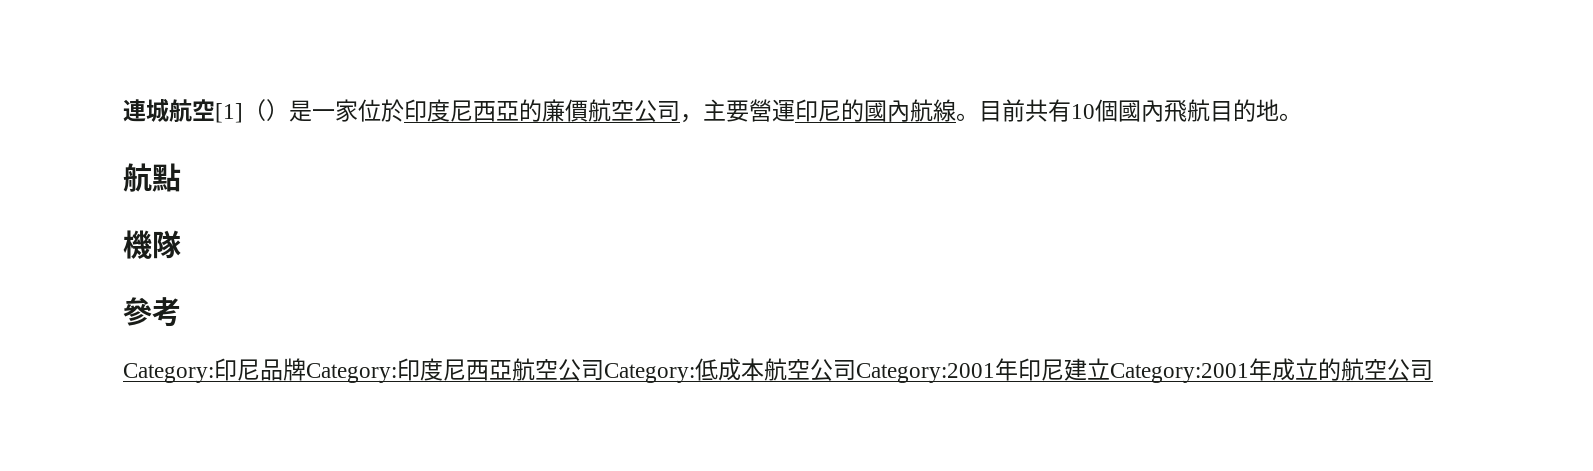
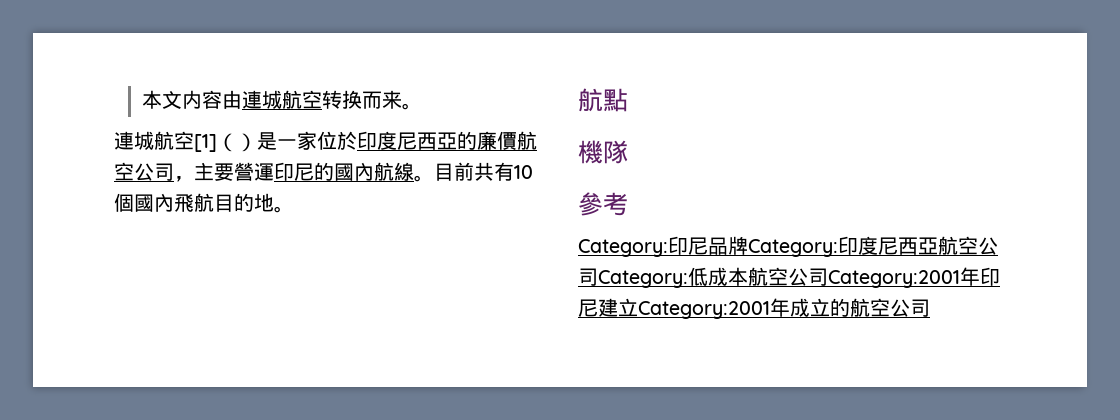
+ 本文内容由連城航空转换而来。

